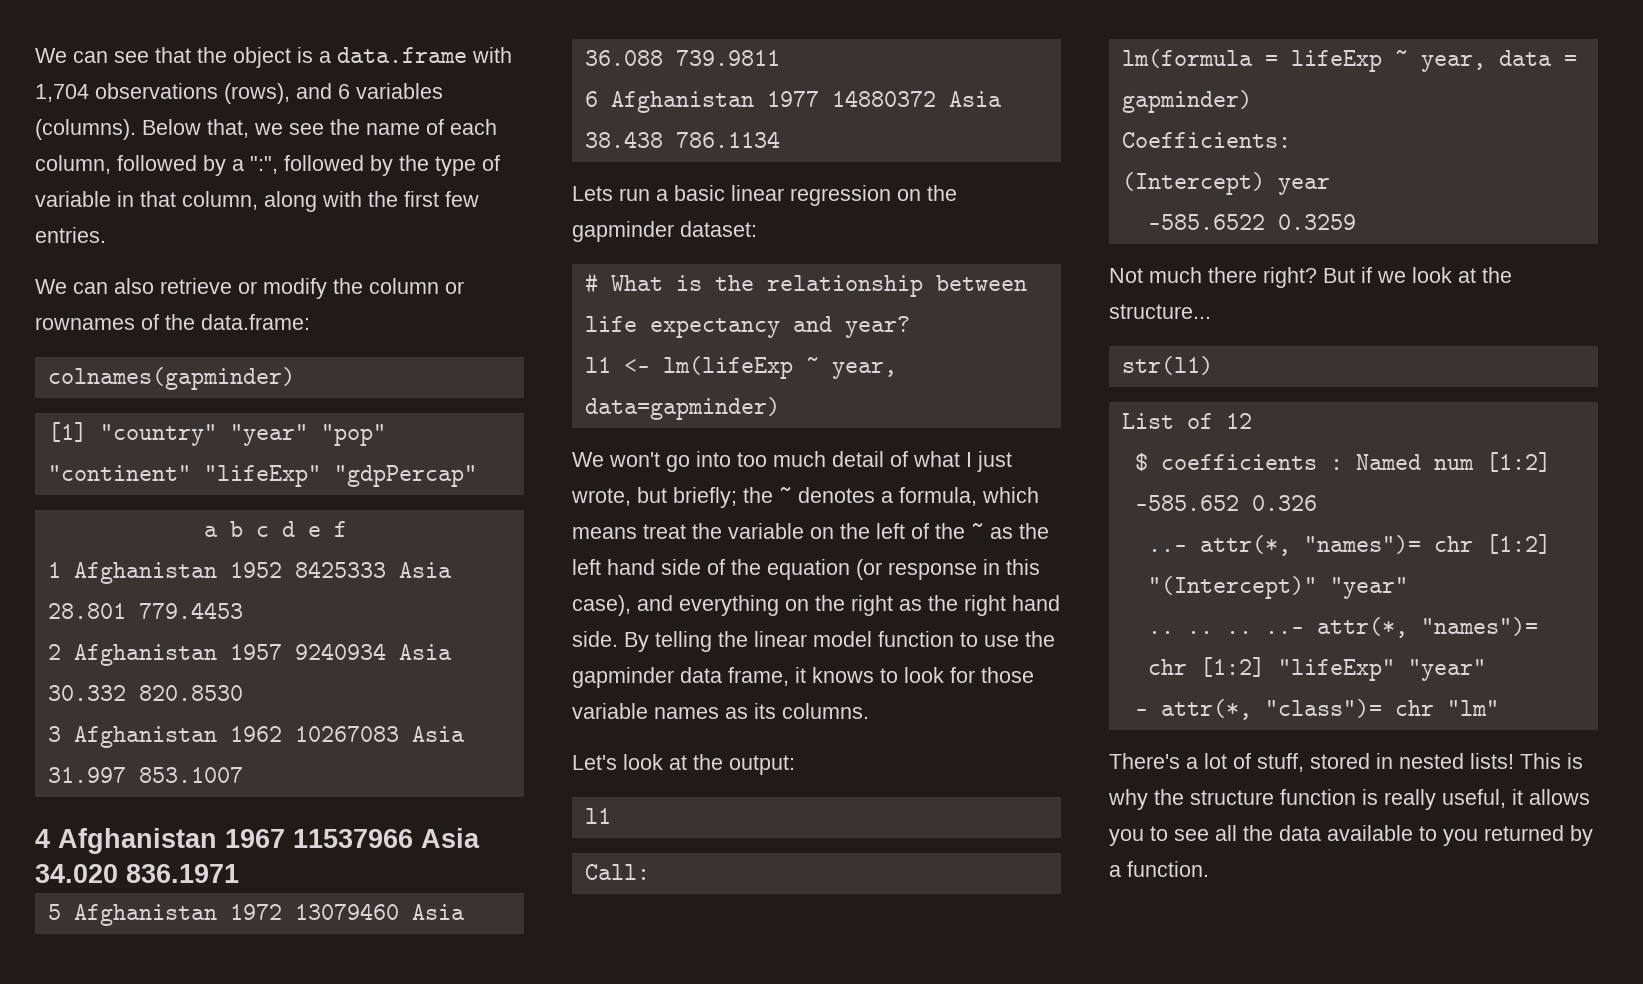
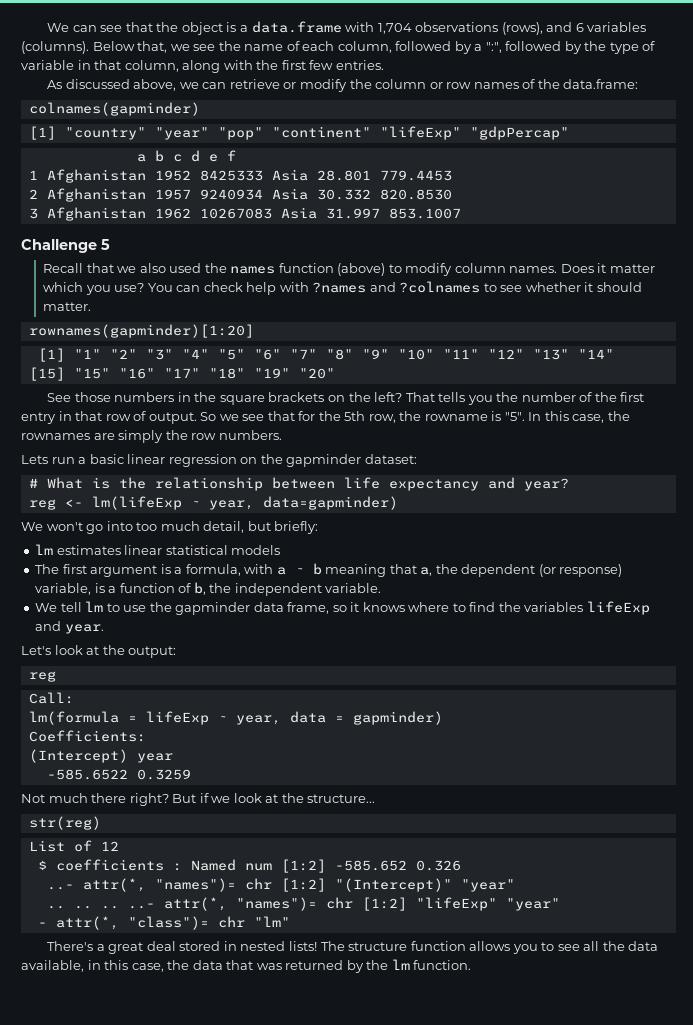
- We can also retrieve or modify the column or rownames of the data.frame:
+ As discussed above, we can retrieve or modify the column or row names of the data.frame:
- 4 Afghanistan 1967 11537966 Asia 34.020 836.1971
- 5 Afghanistan 1972 13079460 Asia 36.088 739.9811
- 6 Afghanistan 1977 14880372 Asia 38.438 786.1134
+ Challenge 5
+ Recall that we also used the names function (above) to modify column names. Does it matter which you use? You can check help with ?names and ?colnames to see whether it should matter.
+ rownames(gapminder)[1:20]
+ [1] "1" "2" "3" "4" "5" "6" "7" "8" "9" "10" "11" "12" "13" "14"
+ [15] "15" "16" "17" "18" "19" "20"
+ See those numbers in the square brackets on the left? That tells you the number of the first entry in that row of output. So we see that for the 5th row, the rowname is "5". In this case, the rownames are simply the row numbers.
- l1 <- lm(lifeExp ~ year, data=gapminder)
+ reg <- lm(lifeExp ~ year, data=gapminder)
- We won't go into too much detail of what I just wrote, but briefly; the ~ denotes a formula, which means treat the variable on the left of the ~ as the left hand side of the equation (or response in this case), and everything on the right as the right hand side. By telling the linear model function to use the gapminder data frame, it knows to look for those variable names as its columns.
+ We won't go into too much detail, but briefly:
+ lm estimates linear statistical models
+ The first argument is a formula, with a ~ b meaning that a, the dependent (or response) variable, is a function of b, the independent variable.
+ We tell lm to use the gapminder data frame, so it knows where to find the variables lifeExp and year.
  Let's look at the output:
- l1
+ reg
- str(l1)
+ str(reg)
- There's a lot of stuff, stored in nested lists!
+ There's a great deal stored in nested lists!
- This is why the structure function is really useful, it allows you to see all the data available to you returned by a function.
+ The structure function allows you to see all the data available, in this case, the data that was returned by the lm function.

